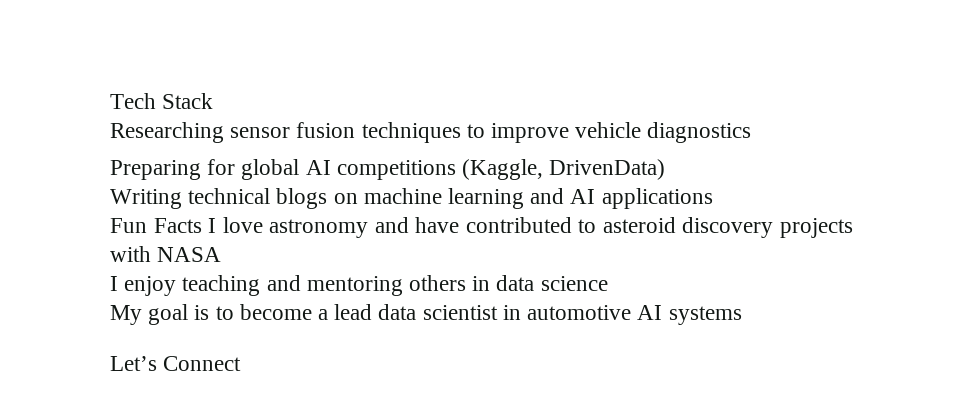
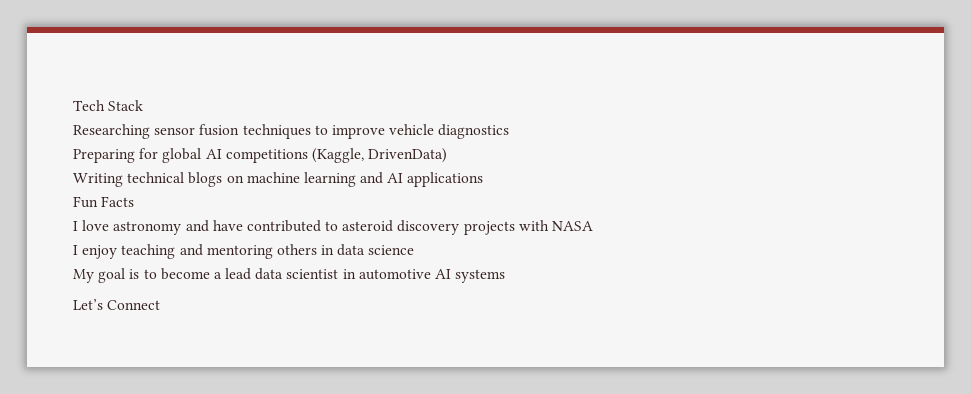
- Fun Facts I love astronomy and have contributed to asteroid discovery projects with NASA
+ Fun Facts
+ I love astronomy and have contributed to asteroid discovery projects with NASA

